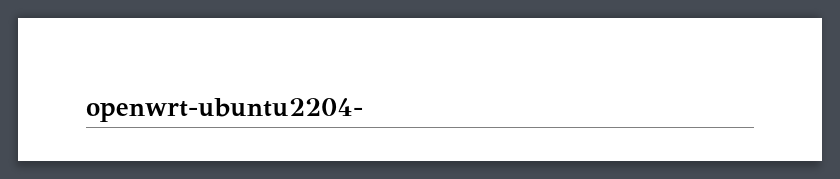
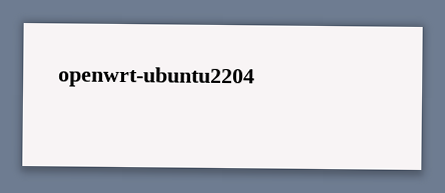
- openwrt-ubuntu2204-
+ openwrt-ubuntu2204

